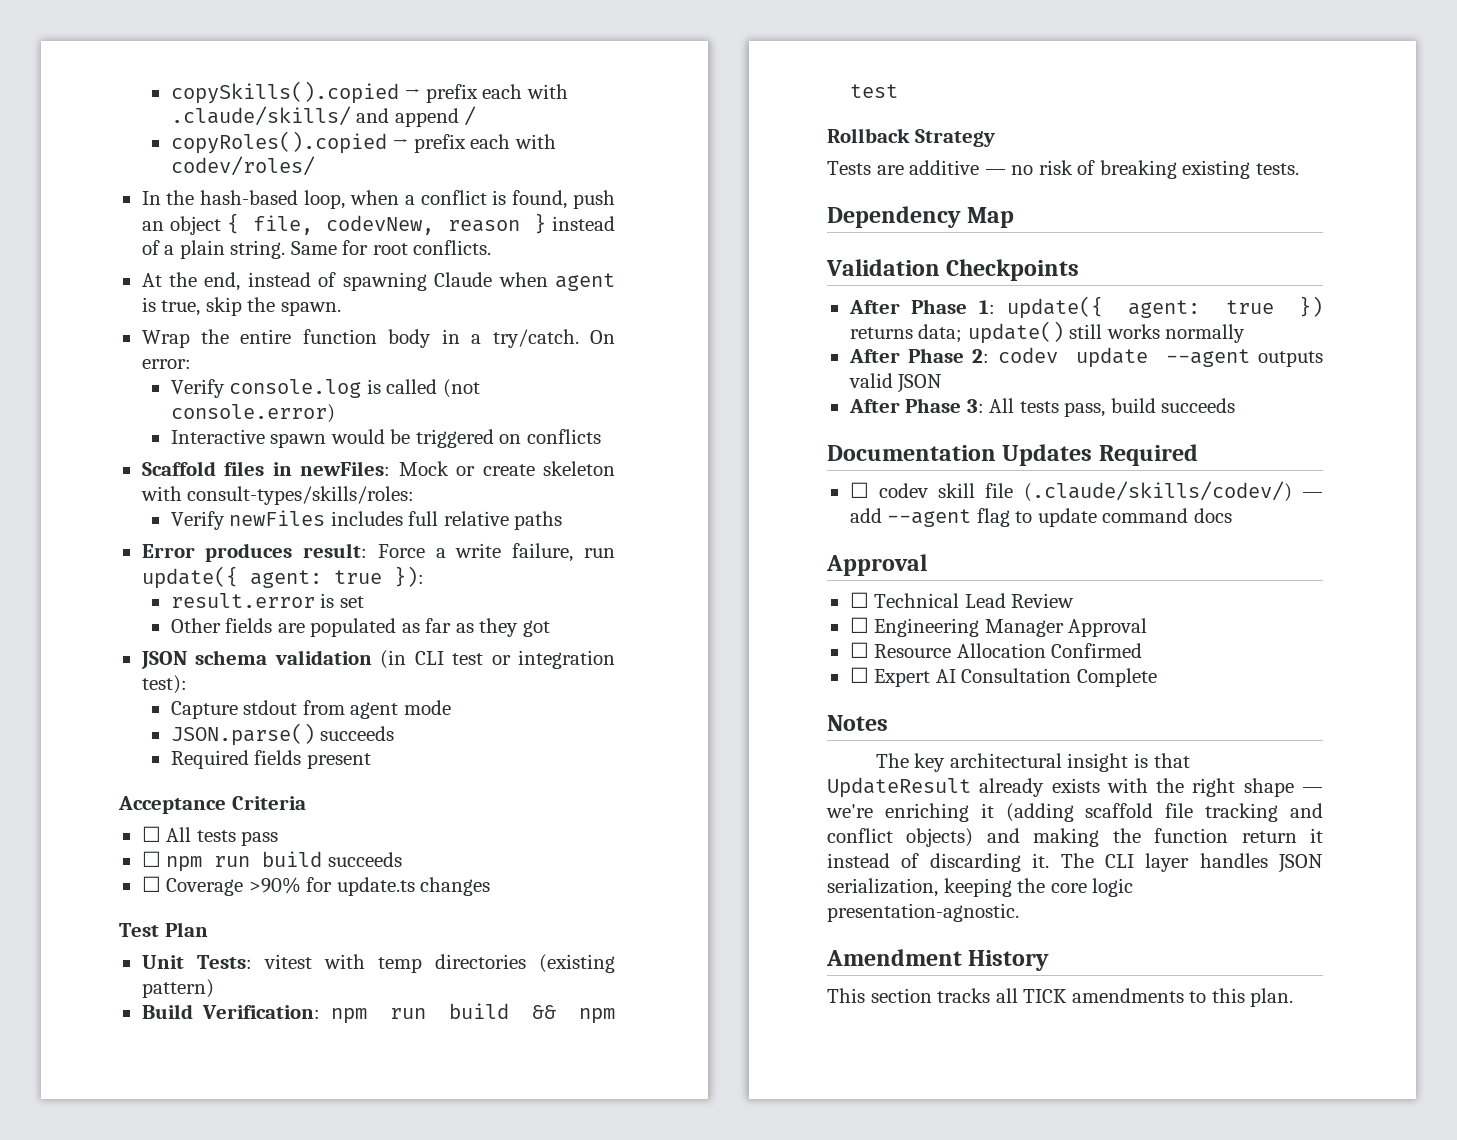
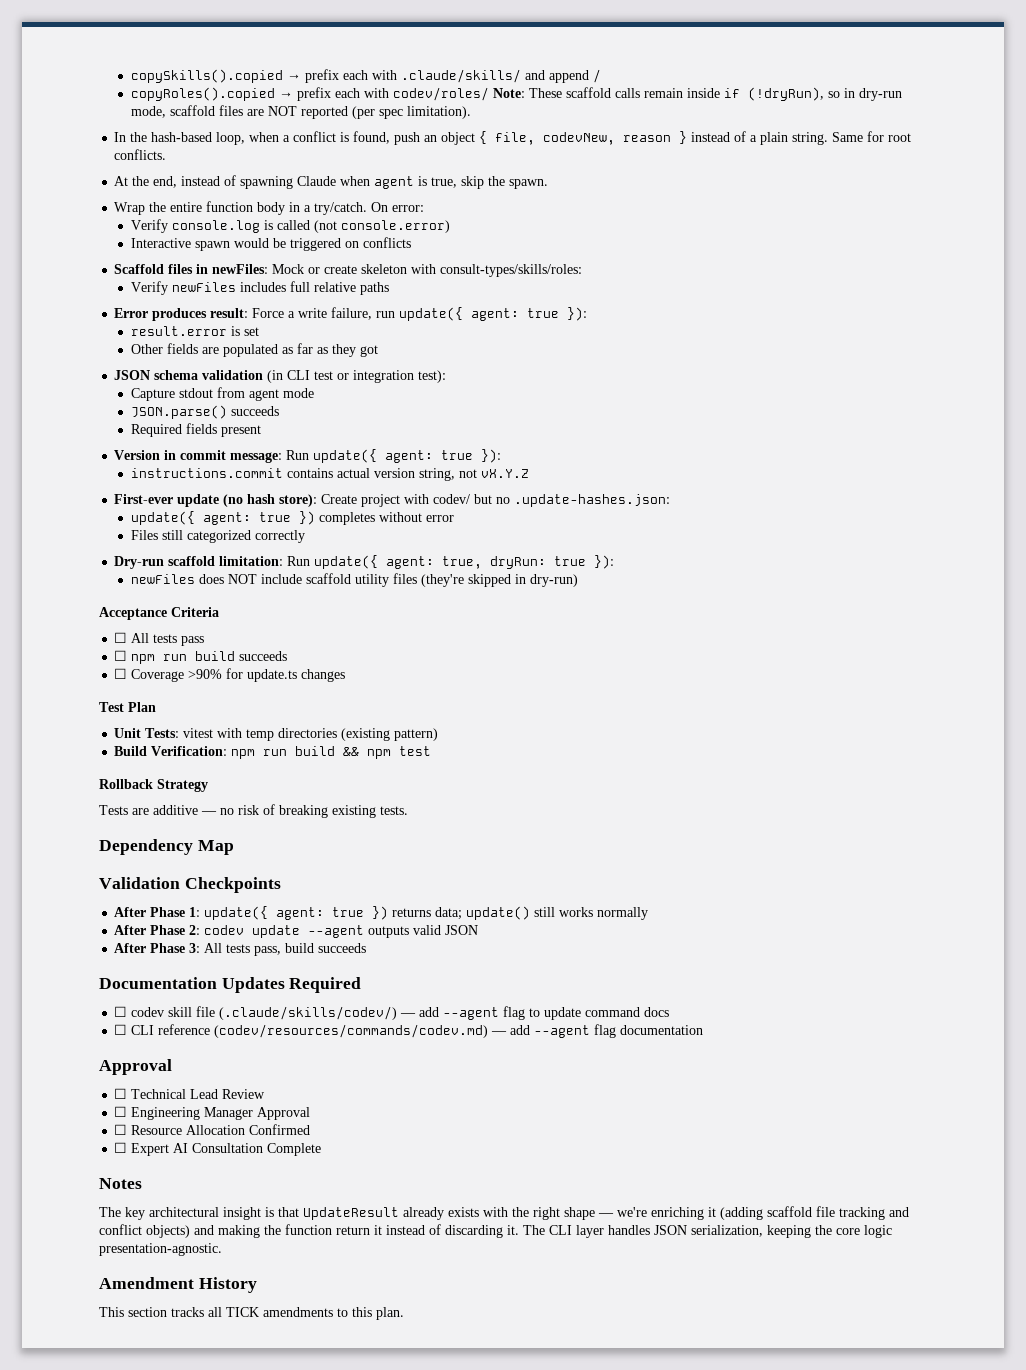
- copyRoles().copied → prefix each with codev/roles/
+ copyRoles().copied → prefix each with codev/roles/ Note: These scaffold calls remain inside if (!dryRun), so in dry-run mode, scaffold files are NOT reported (per spec limitation).
+ Version in commit message: Run update({ agent: true }):
+ instructions.commit contains actual version string, not vX.Y.Z
+ First-ever update (no hash store): Create project with codev/ but no .update-hashes.json:
+ update({ agent: true }) completes without error
+ Files still categorized correctly
+ Dry-run scaffold limitation: Run update({ agent: true, dryRun: true }):
+ newFiles does NOT include scaffold utility files (they're skipped in dry-run)
+ ☐ CLI reference (codev/resources/commands/codev.md) — add --agent flag documentation

